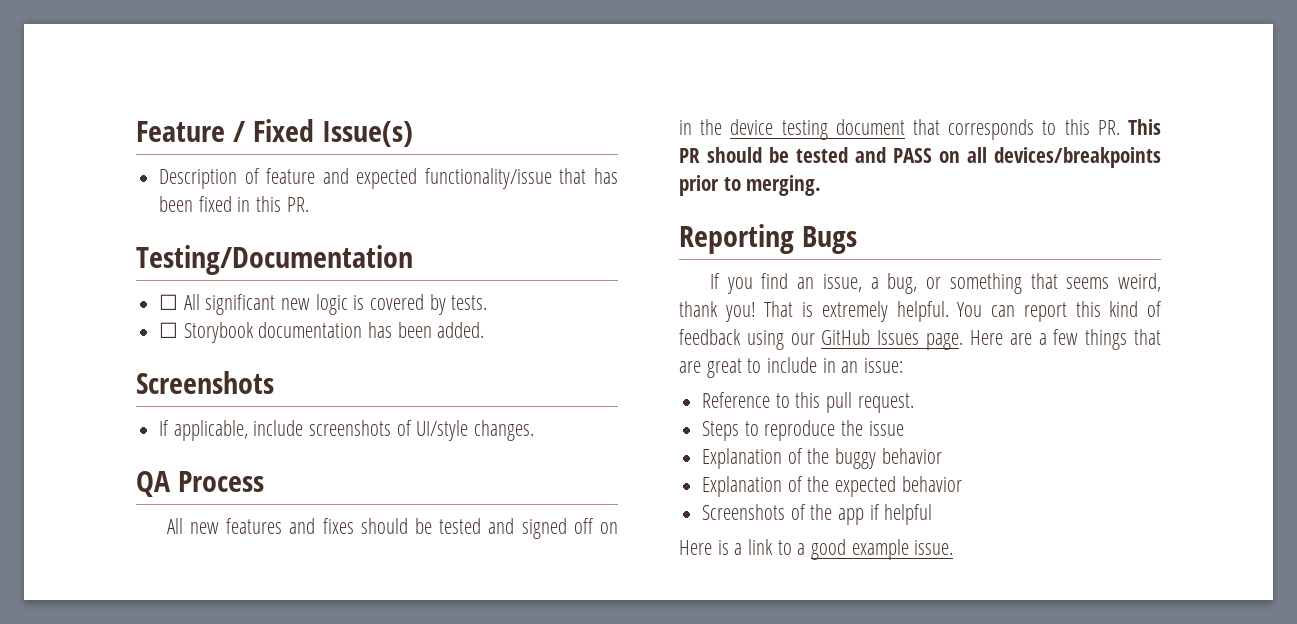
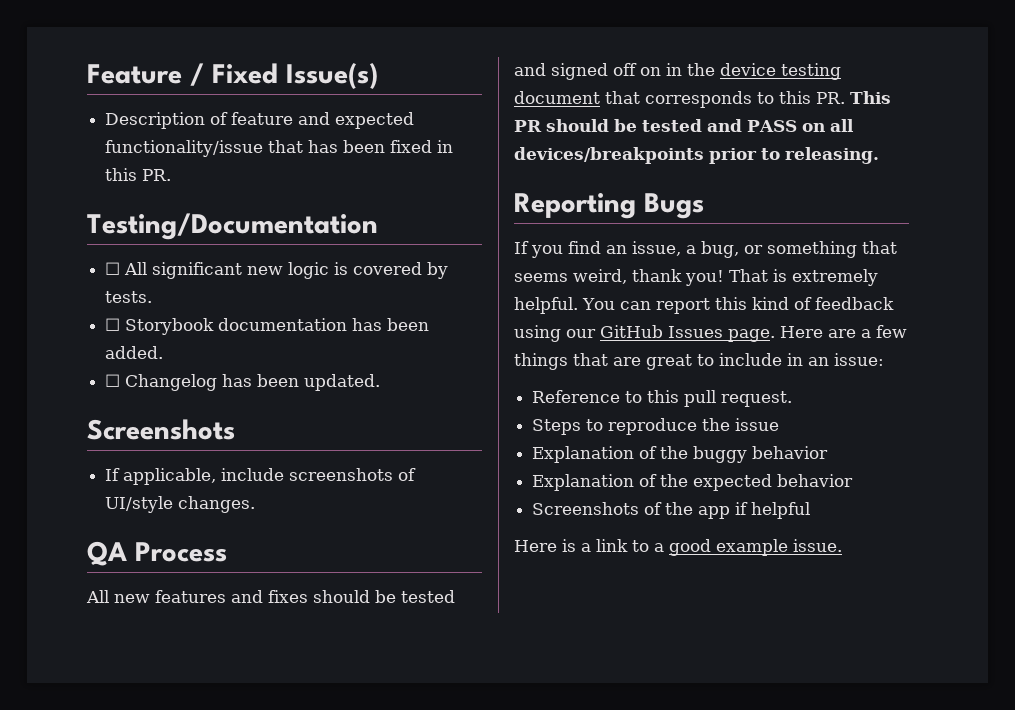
+ ☐ Changelog has been updated.
- All new features and fixes should be tested and signed off on in the device testing document that corresponds to this PR. This PR should be tested and PASS on all devices/breakpoints prior to merging.
+ All new features and fixes should be tested and signed off on in the device testing document that corresponds to this PR. This PR should be tested and PASS on all devices/breakpoints prior to releasing.

